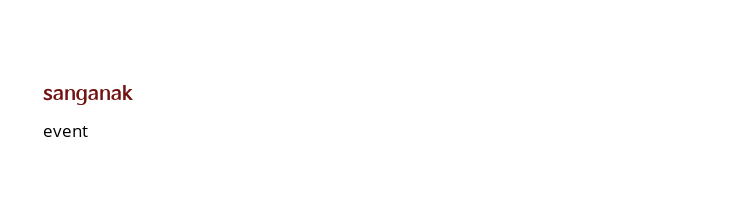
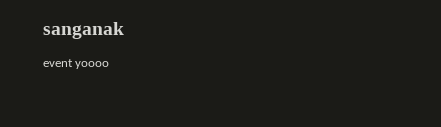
- event
+ event yoooo

